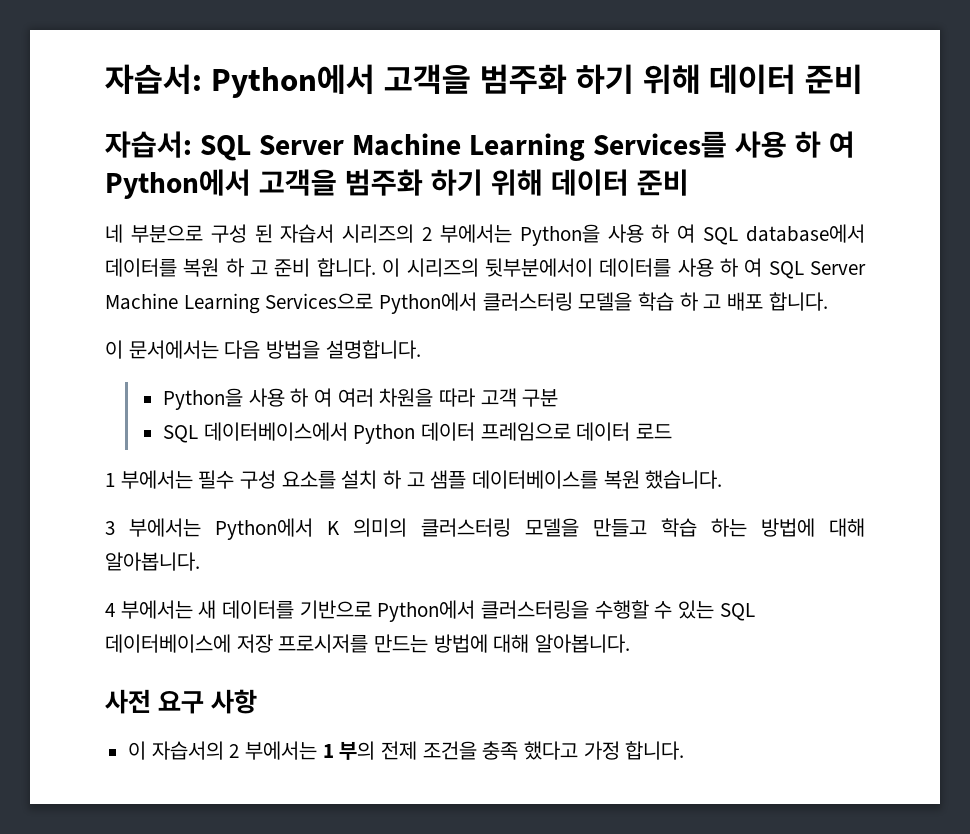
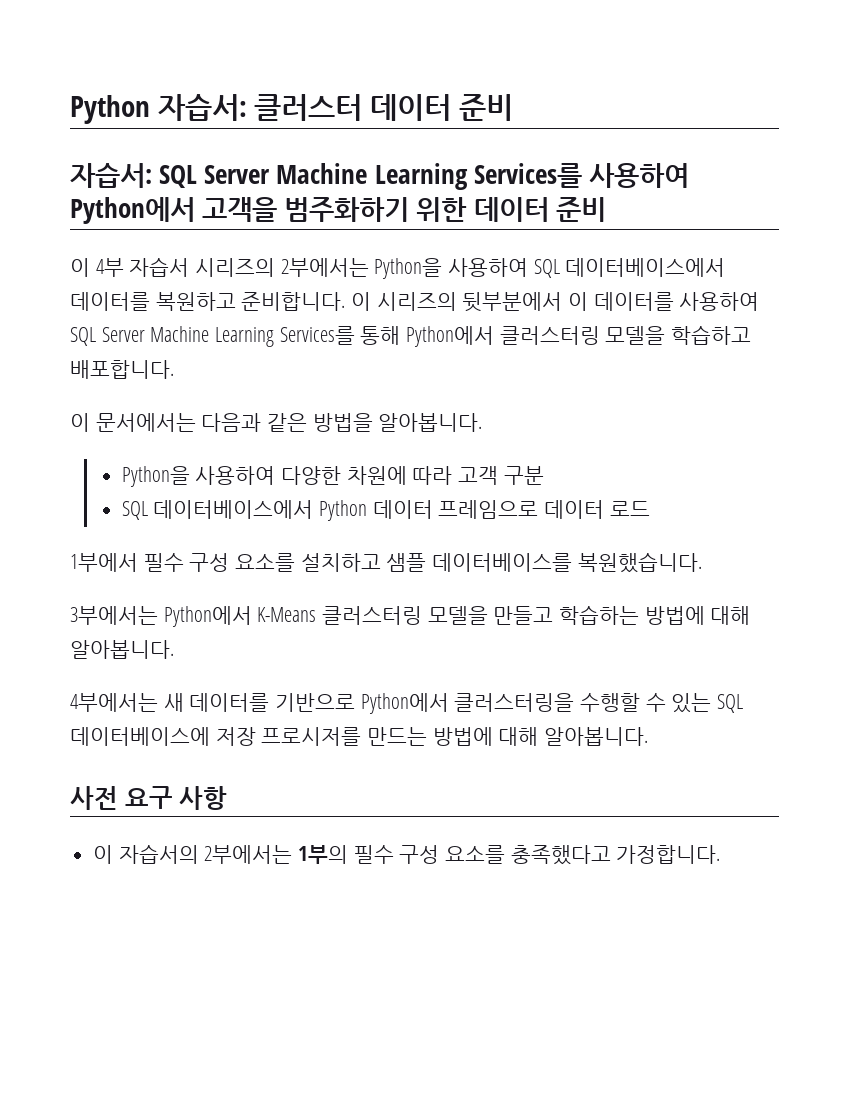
- 자습서: Python에서 고객을 범주화 하기 위해 데이터 준비
+ Python 자습서: 클러스터 데이터 준비
- 자습서: SQL Server Machine Learning Services를 사용 하 여 Python에서 고객을 범주화 하기 위해 데이터 준비
- 네 부분으로 구성 된 자습서 시리즈의 2 부에서는 Python을 사용 하 여 SQL database에서 데이터를 복원 하 고 준비 합니다. 이 시리즈의 뒷부분에서이 데이터를 사용 하 여 SQL Server Machine Learning Services으로 Python에서 클러스터링 모델을 학습 하 고 배포 합니다.
- 이 문서에서는 다음 방법을 설명합니다.
- Python을 사용 하 여 여러 차원을 따라 고객 구분
+ 자습서: SQL Server Machine Learning Services를 사용하여 Python에서 고객을 범주화하기 위한 데이터 준비
+ 이 4부 자습서 시리즈의 2부에서는 Python을 사용하여 SQL 데이터베이스에서 데이터를 복원하고 준비합니다. 이 시리즈의 뒷부분에서 이 데이터를 사용하여 SQL Server Machine Learning Services를 통해 Python에서 클러스터링 모델을 학습하고 배포합니다.
+ 이 문서에서는 다음과 같은 방법을 알아봅니다.
+ Python을 사용하여 다양한 차원에 따라 고객 구분
- 1 부에서는 필수 구성 요소를 설치 하 고 샘플 데이터베이스를 복원 했습니다.
- 3 부에서는 Python에서 K 의미의 클러스터링 모델을 만들고 학습 하는 방법에 대해 알아봅니다.
- 4 부에서는 새 데이터를 기반으로 Python에서 클러스터링을 수행할 수 있는 SQL 데이터베이스에 저장 프로시저를 만드는 방법에 대해 알아봅니다.
+ 1부에서 필수 구성 요소를 설치하고 샘플 데이터베이스를 복원했습니다.
+ 3부에서는 Python에서 K-Means 클러스터링 모델을 만들고 학습하는 방법에 대해 알아봅니다.
+ 4부에서는 새 데이터를 기반으로 Python에서 클러스터링을 수행할 수 있는 SQL 데이터베이스에 저장 프로시저를 만드는 방법에 대해 알아봅니다.
- 이 자습서의 2 부에서는 1 부의 전제 조건을 충족 했다고 가정 합니다.
+ 이 자습서의 2부에서는 1부의 필수 구성 요소를 충족했다고 가정합니다.

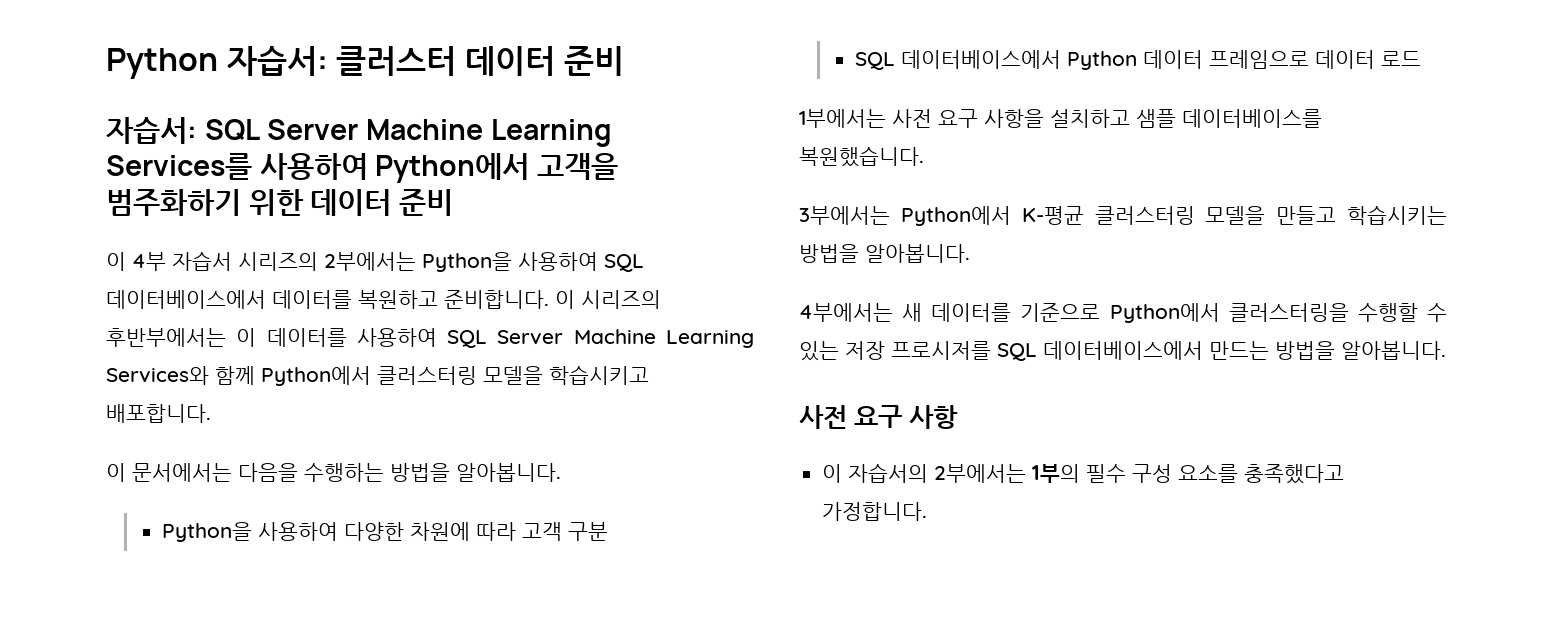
- 이 시리즈의 뒷부분에서 이 데이터를 사용하여 SQL Server Machine Learning Services를 통해 Python에서 클러스터링 모델을 학습하고 배포합니다.
+ 이 시리즈의 후반부에서는 이 데이터를 사용하여 SQL Server Machine Learning Services와 함께 Python에서 클러스터링 모델을 학습시키고 배포합니다.
- 이 문서에서는 다음과 같은 방법을 알아봅니다.
+ 이 문서에서는 다음을 수행하는 방법을 알아봅니다.
- 1부에서 필수 구성 요소를 설치하고 샘플 데이터베이스를 복원했습니다.
+ 1부에서는 사전 요구 사항을 설치하고 샘플 데이터베이스를 복원했습니다.
- 3부에서는 Python에서 K-Means 클러스터링 모델을 만들고 학습하는 방법에 대해 알아봅니다.
+ 3부에서는 Python에서 K-평균 클러스터링 모델을 만들고 학습시키는 방법을 알아봅니다.
- 4부에서는 새 데이터를 기반으로 Python에서 클러스터링을 수행할 수 있는 SQL 데이터베이스에 저장 프로시저를 만드는 방법에 대해 알아봅니다.
+ 4부에서는 새 데이터를 기준으로 Python에서 클러스터링을 수행할 수 있는 저장 프로시저를 SQL 데이터베이스에서 만드는 방법을 알아봅니다.

